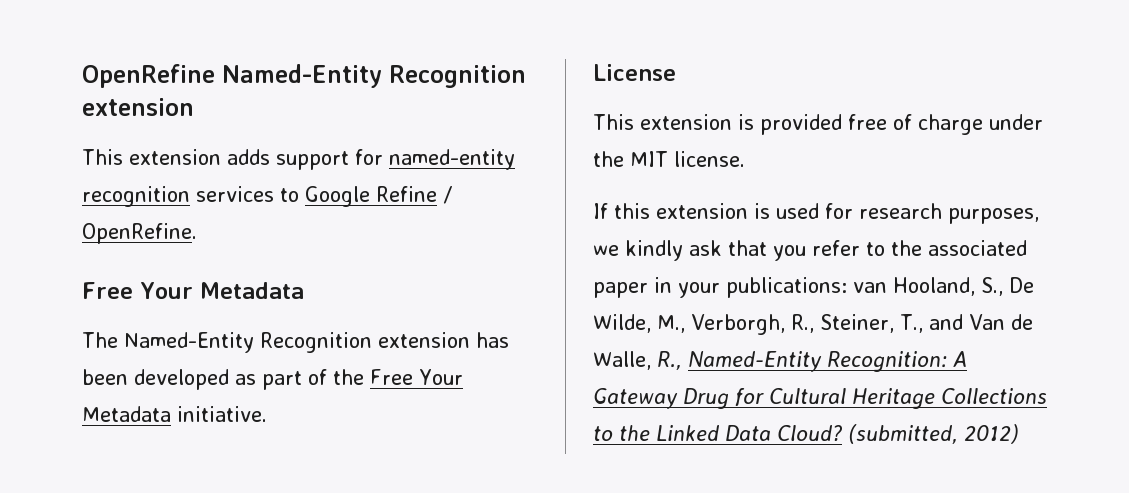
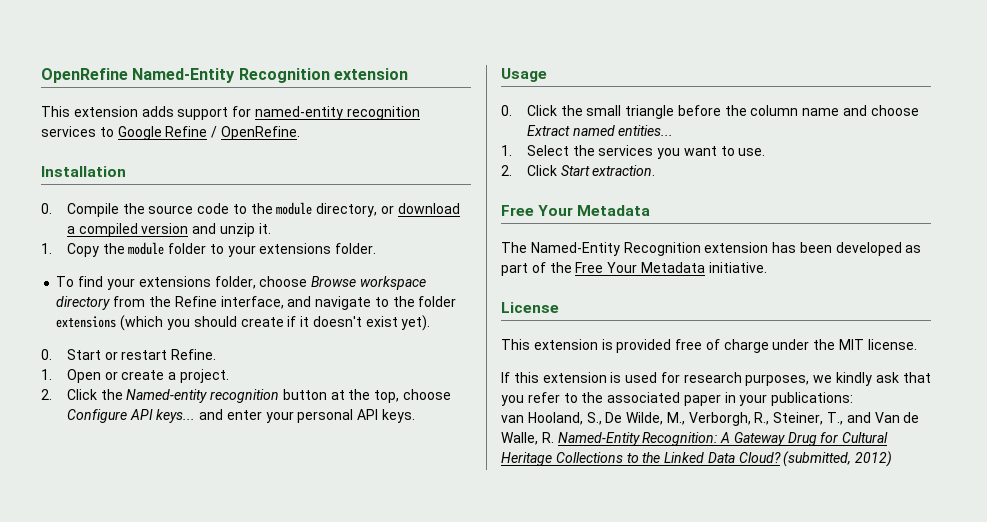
+ Installation
+ 0. Compile the source code to the module directory, or download a compiled version and unzip it.
+ 1. Copy the module folder to your extensions folder.
+ To find your extensions folder, choose Browse workspace directory from the Refine interface, and navigate to the folder extensions (which you should create if it doesn't exist yet).
+ 0. Start or restart Refine.
+ 1. Open or create a project.
+ 2. Click the Named-entity recognition button at the top, choose Configure API keys... and enter your personal API keys.
+ Usage
+ 0. Click the small triangle before the column name and choose Extract named entities...
+ 1. Select the services you want to use.
+ 2. Click Start extraction.
- If this extension is used for research purposes, we kindly ask that you refer to the associated paper in your publications: van Hooland, S., De Wilde, M., Verborgh, R., Steiner, T., and Van de Walle, R., Named-Entity Recognition: A Gateway Drug for Cultural Heritage Collections to the Linked Data Cloud?
+ If this extension is used for research purposes, we kindly ask that you refer to the associated paper in your publications:
+ van Hooland, S., De Wilde, M., Verborgh, R., Steiner, T., and Van de Walle, R. Named-Entity Recognition: A Gateway Drug for Cultural Heritage Collections to the Linked Data Cloud?

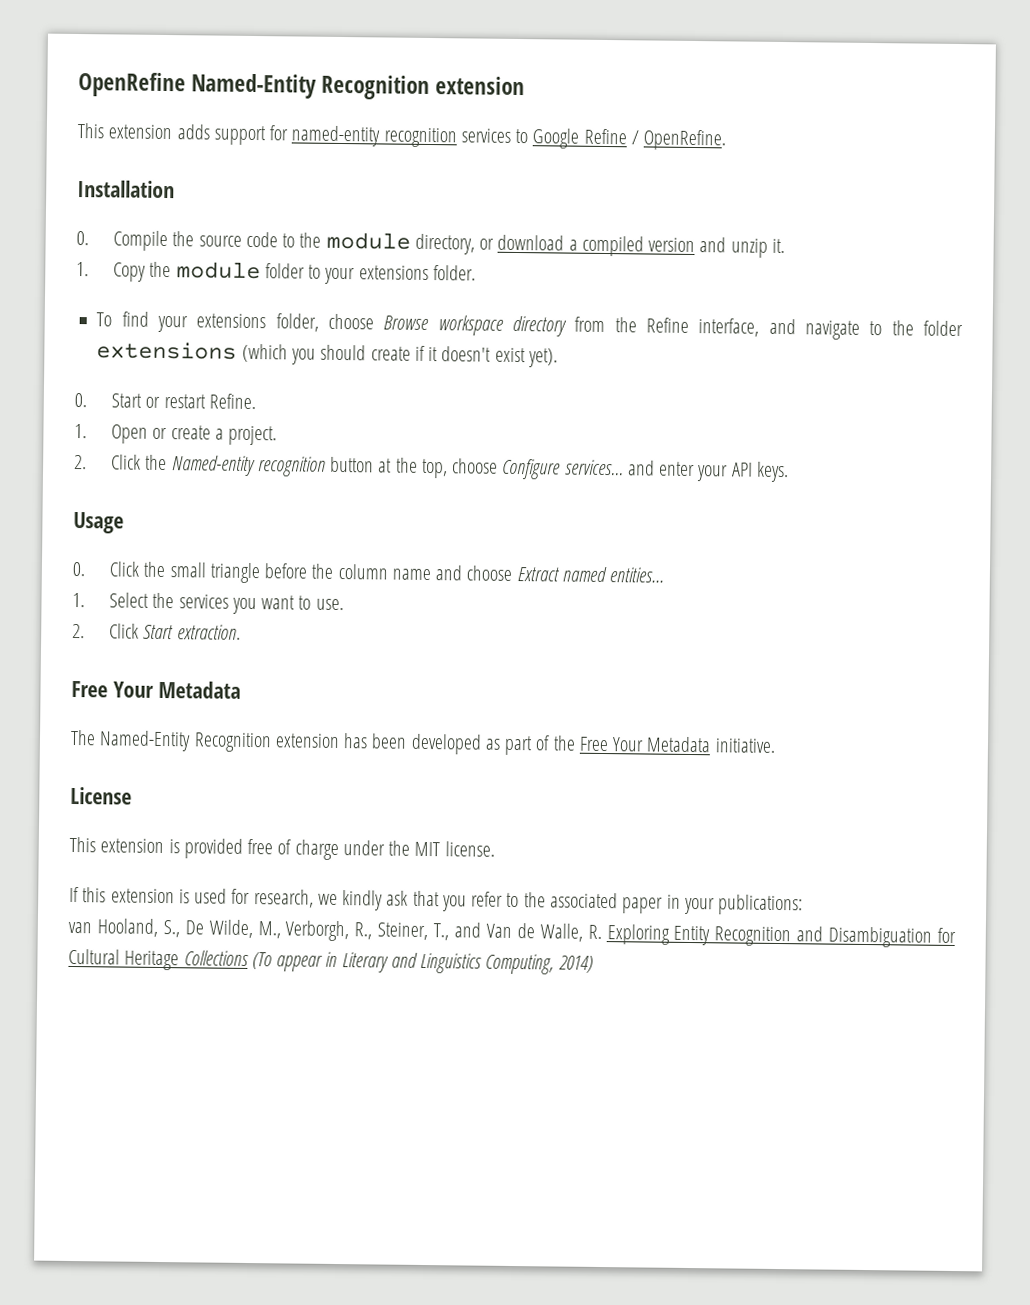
- 2. Click the Named-entity recognition button at the top, choose Configure API keys... and enter your personal API keys.
+ 2. Click the Named-entity recognition button at the top, choose Configure services... and enter your API keys.
- If this extension is used for research purposes, we kindly ask that you refer to the associated paper in your publications:
+ If this extension is used for research, we kindly ask that you refer to the associated paper in your publications:
- van Hooland, S., De Wilde, M., Verborgh, R., Steiner, T., and Van de Walle, R. Named-Entity Recognition: A Gateway Drug for Cultural Heritage Collections to the Linked Data Cloud? (submitted, 2012)
+ van Hooland, S., De Wilde, M., Verborgh, R., Steiner, T., and Van de Walle, R. Exploring Entity Recognition and Disambiguation for Cultural Heritage Collections (To appear in Literary and Linguistics Computing, 2014)

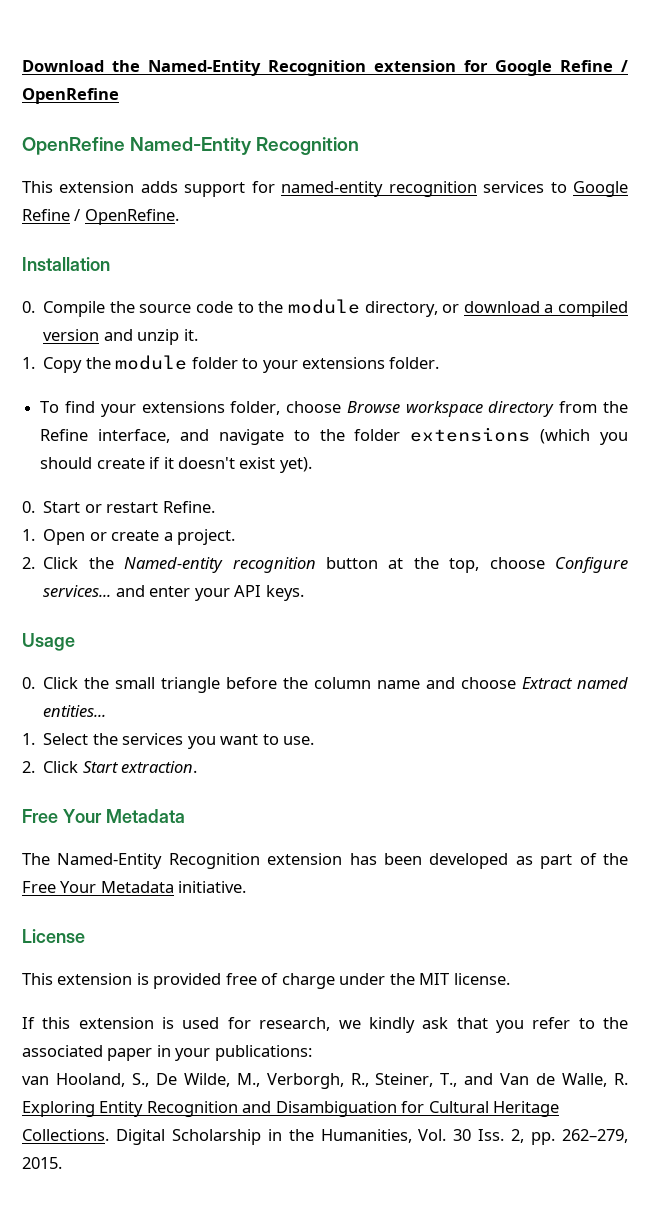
+ Download the Named-Entity Recognition extension for Google Refine / OpenRefine
- OpenRefine Named-Entity Recognition extension
+ OpenRefine Named-Entity Recognition
- van Hooland, S., De Wilde, M., Verborgh, R., Steiner, T., and Van de Walle, R. Exploring Entity Recognition and Disambiguation for Cultural Heritage Collections (To appear in Literary and Linguistics Computing, 2014)
+ van Hooland, S., De Wilde, M., Verborgh, R., Steiner, T., and Van de Walle, R. Exploring Entity Recognition and Disambiguation for Cultural Heritage Collections. Digital Scholarship in the Humanities, Vol. 30 Iss. 2, pp. 262–279, 2015.

